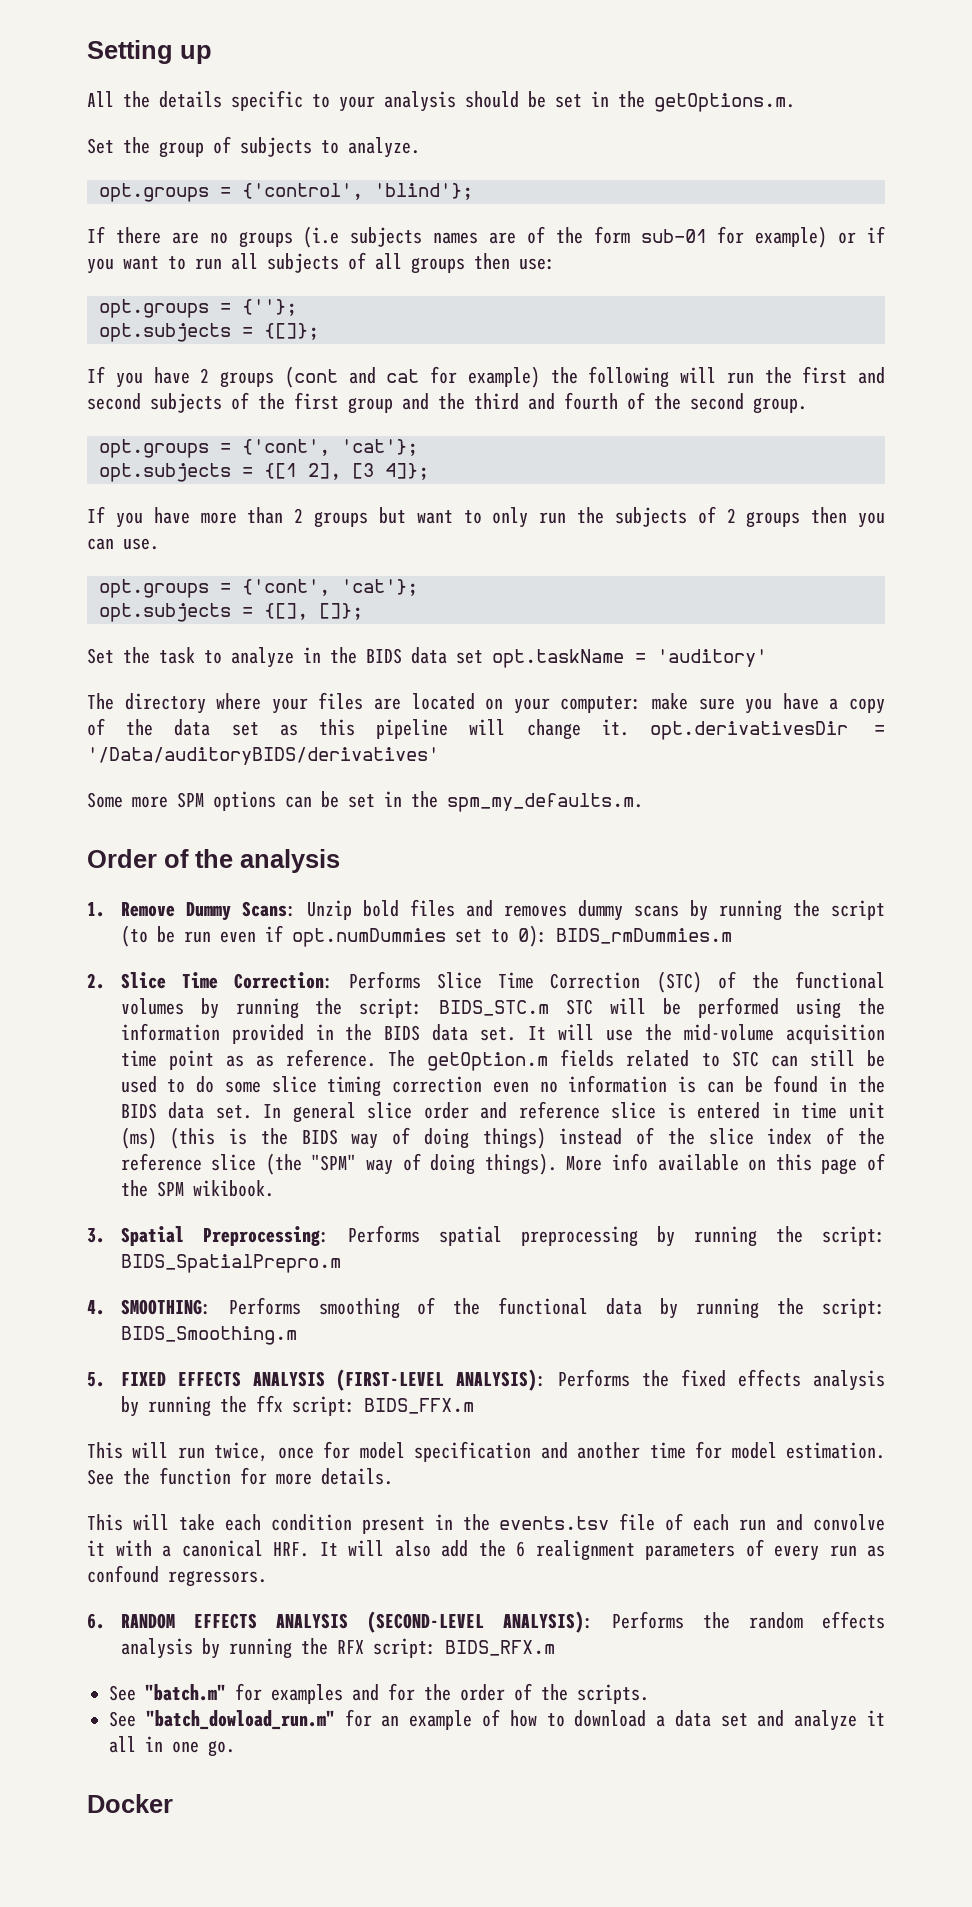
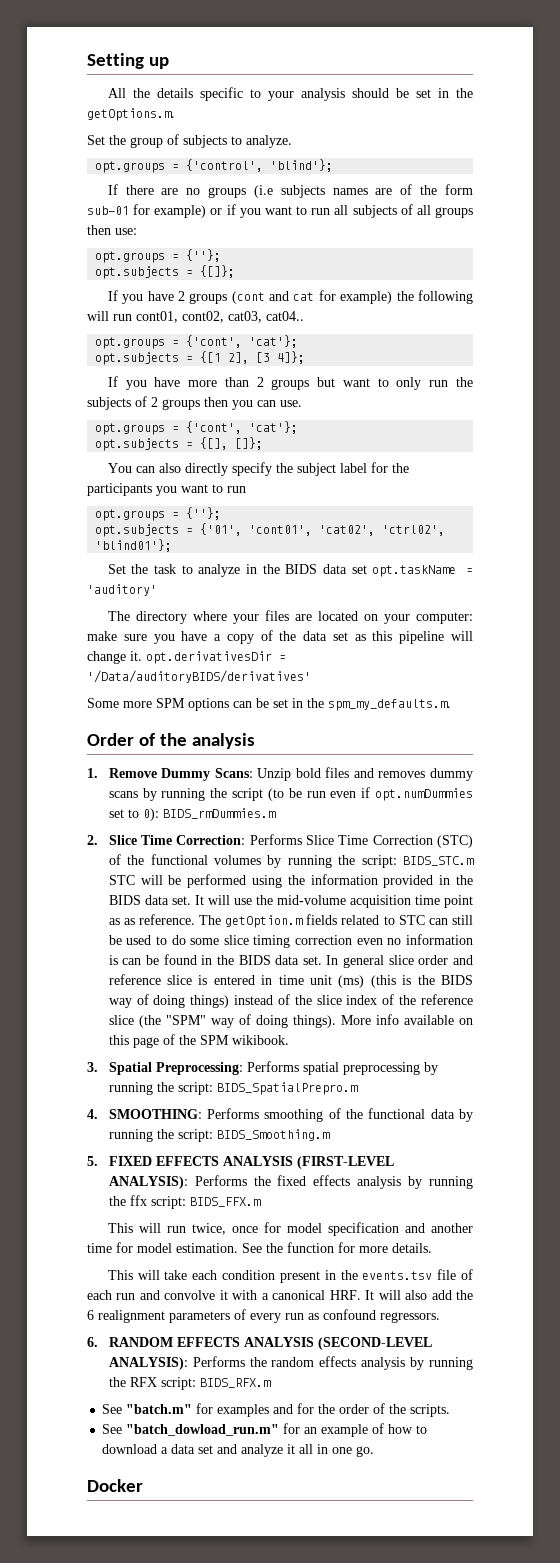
- If you have 2 groups (cont and cat for example) the following will run the first and second subjects of the first group and the third and fourth of the second group.
+ If you have 2 groups (cont and cat for example) the following will run cont01, cont02, cat03, cat04..
+ You can also directly specify the subject label for the participants you want to run
+ opt.groups = {''};
+ opt.subjects = {'01', 'cont01', 'cat02', 'ctrl02', 'blind01'};

